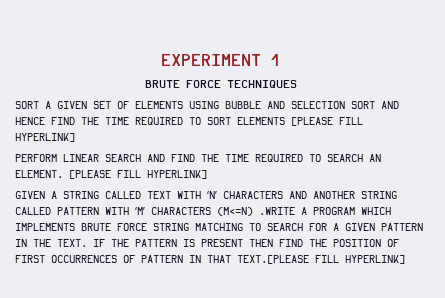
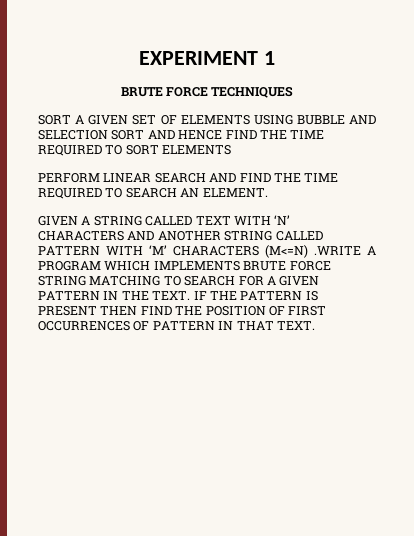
- SORT A GIVEN SET OF ELEMENTS USING BUBBLE AND SELECTION SORT AND HENCE FIND THE TIME REQUIRED TO SORT ELEMENTS [PLEASE FILL HYPERLINK]
+ SORT A GIVEN SET OF ELEMENTS USING BUBBLE AND SELECTION SORT AND HENCE FIND THE TIME REQUIRED TO SORT ELEMENTS
- PERFORM LINEAR SEARCH AND FIND THE TIME REQUIRED TO SEARCH AN ELEMENT. [PLEASE FILL HYPERLINK]
+ PERFORM LINEAR SEARCH AND FIND THE TIME REQUIRED TO SEARCH AN ELEMENT.
- IF THE PATTERN IS PRESENT THEN FIND THE POSITION OF FIRST OCCURRENCES OF PATTERN IN THAT TEXT.[PLEASE FILL HYPERLINK]
+ IF THE PATTERN IS PRESENT THEN FIND THE POSITION OF FIRST OCCURRENCES OF PATTERN IN THAT TEXT.

